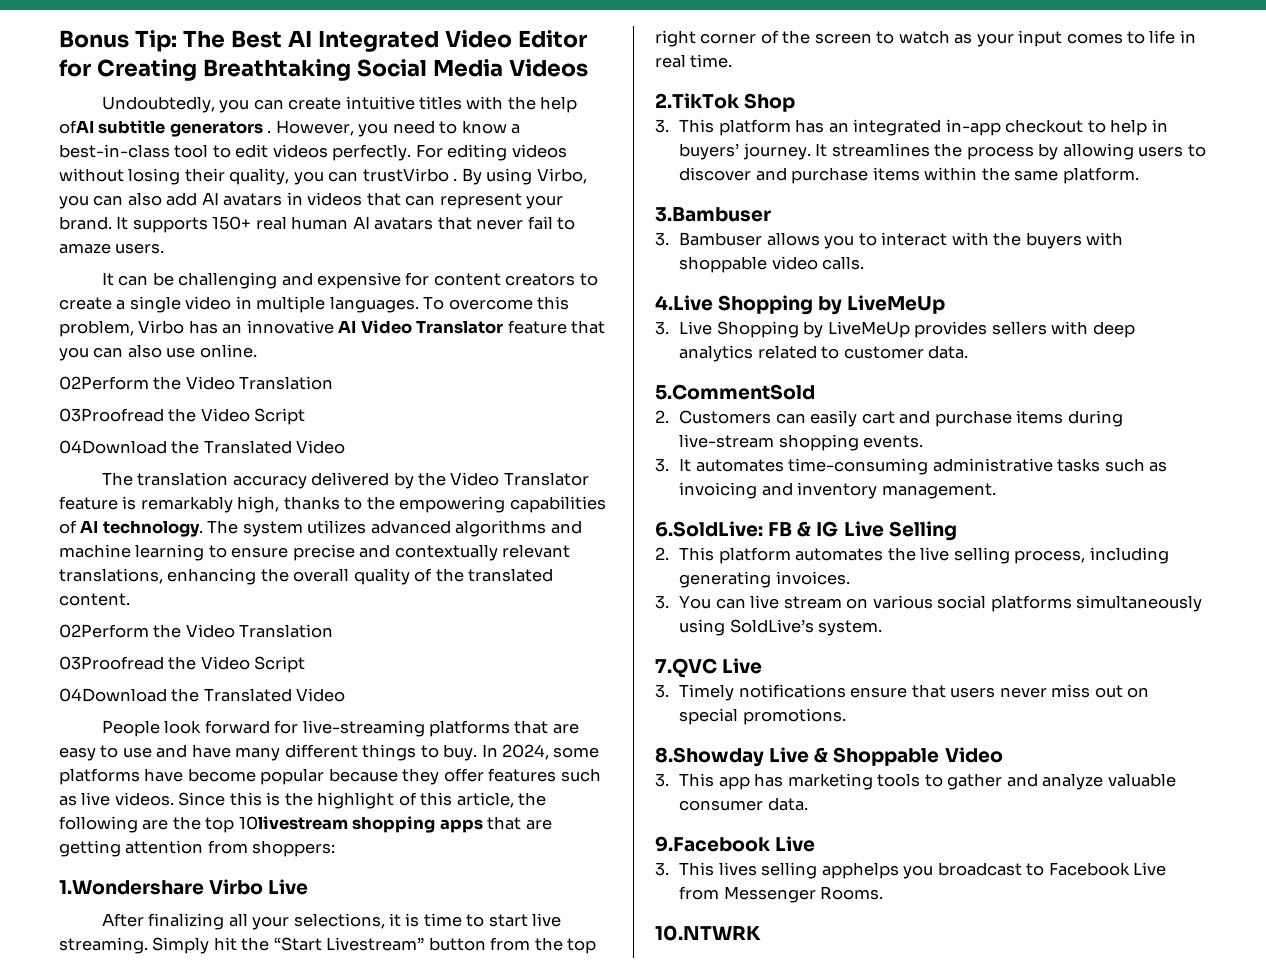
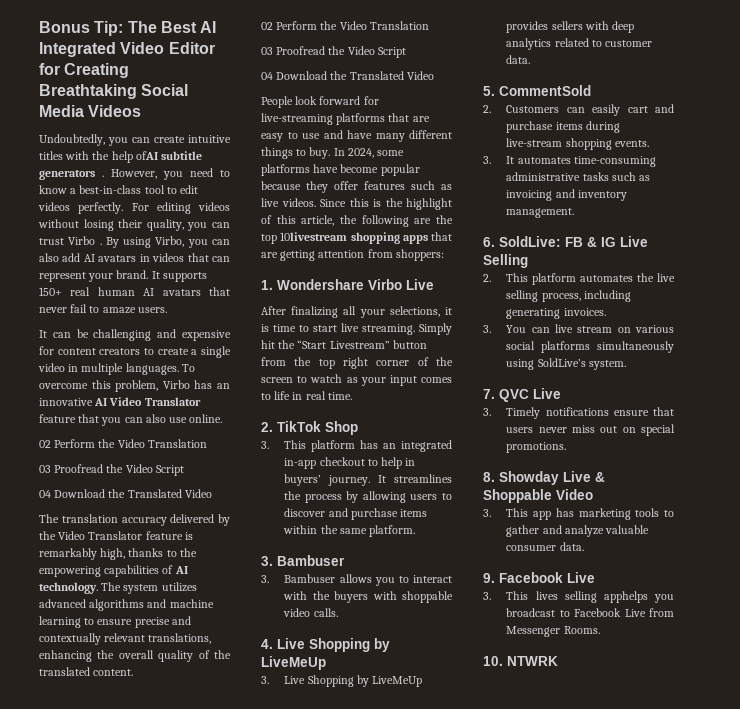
- For editing videos without losing their quality, you can trustVirbo .
+ For editing videos without losing their quality, you can trust Virbo .
  To overcome this problem, Virbo has an innovative AI Video Translator feature that you can also use online.
- 02Perform the Video Translation
- 03Proofread the Video Script
- 04Download the Translated Video
+ 02 Perform the Video Translation
+ 03 Proofread the Video Script
+ 04 Download the Translated Video
  The system utilizes advanced algorithms and machine learning to ensure precise and contextually relevant translations, enhancing the overall quality of the translated content.
- 02Perform the Video Translation
- 03Proofread the Video Script
- 04Download the Translated Video
+ 02 Perform the Video Translation
+ 03 Proofread the Video Script
+ 04 Download the Translated Video
- 1.Wondershare Virbo Live
+ 1. Wondershare Virbo Live
- 2.TikTok Shop
+ 2. TikTok Shop
  It streamlines the process by allowing users to discover and purchase items within the same platform.
- 3.Bambuser
+ 3. Bambuser
- 4.Live Shopping by LiveMeUp
+ 4. Live Shopping by LiveMeUp
- 5.CommentSold
+ 5. CommentSold
- 6.SoldLive: FB & IG Live Selling
+ 6. SoldLive: FB & IG Live Selling
- 7.QVC Live
+ 7. QVC Live
- 8.Showday Live & Shoppable Video
+ 8. Showday Live & Shoppable Video
- 9.Facebook Live
+ 9. Facebook Live
- 10.NTWRK
+ 10. NTWRK

